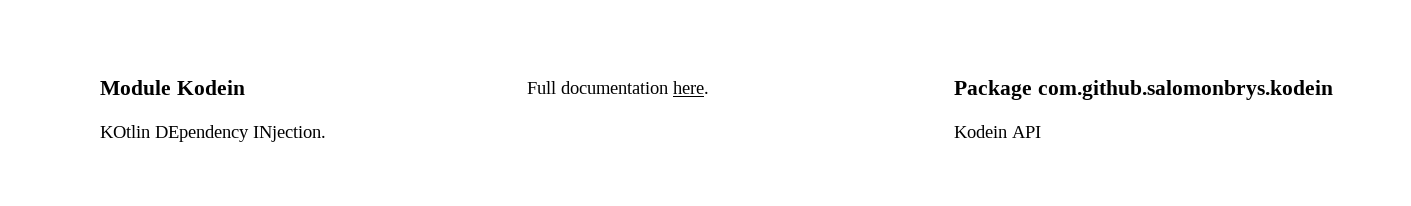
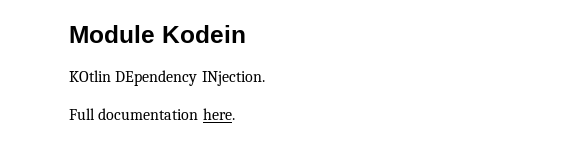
- Package com.github.salomonbrys.kodein
- Kodein API

